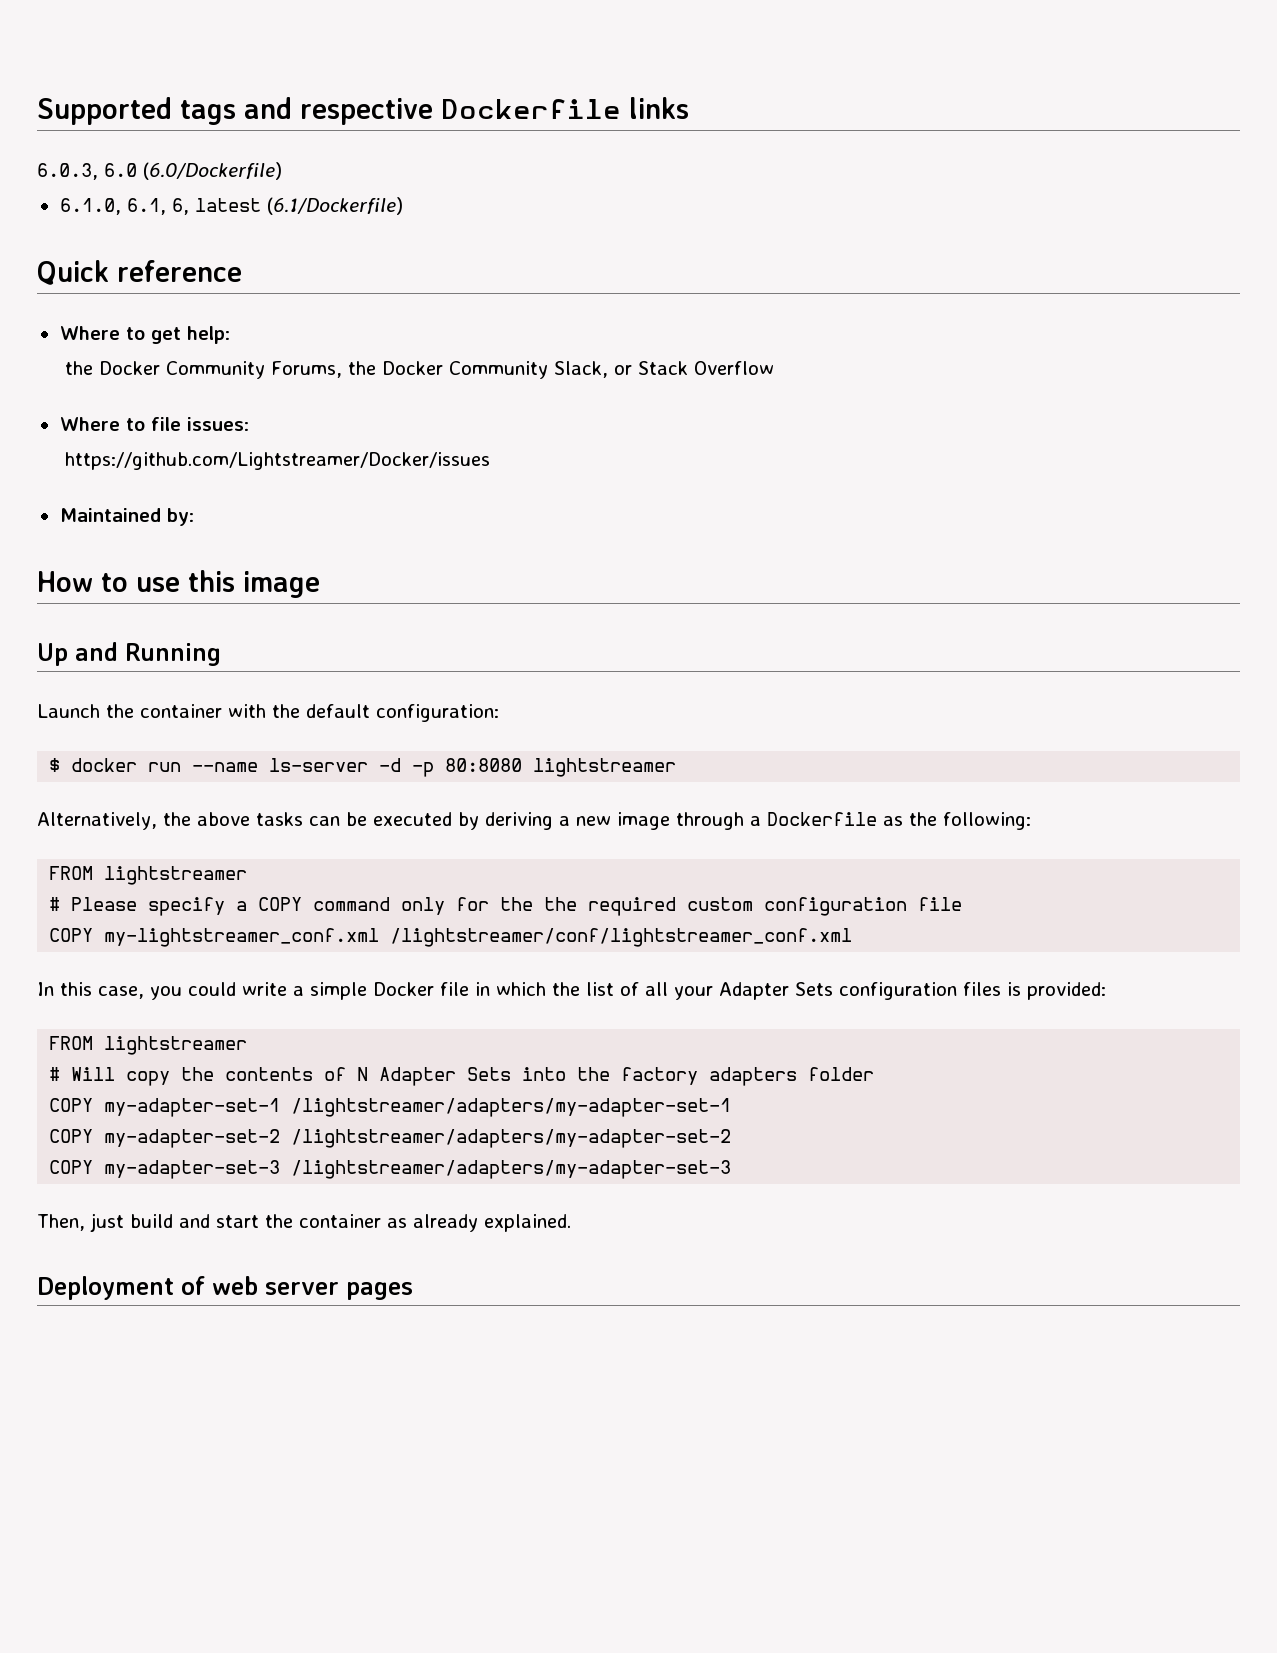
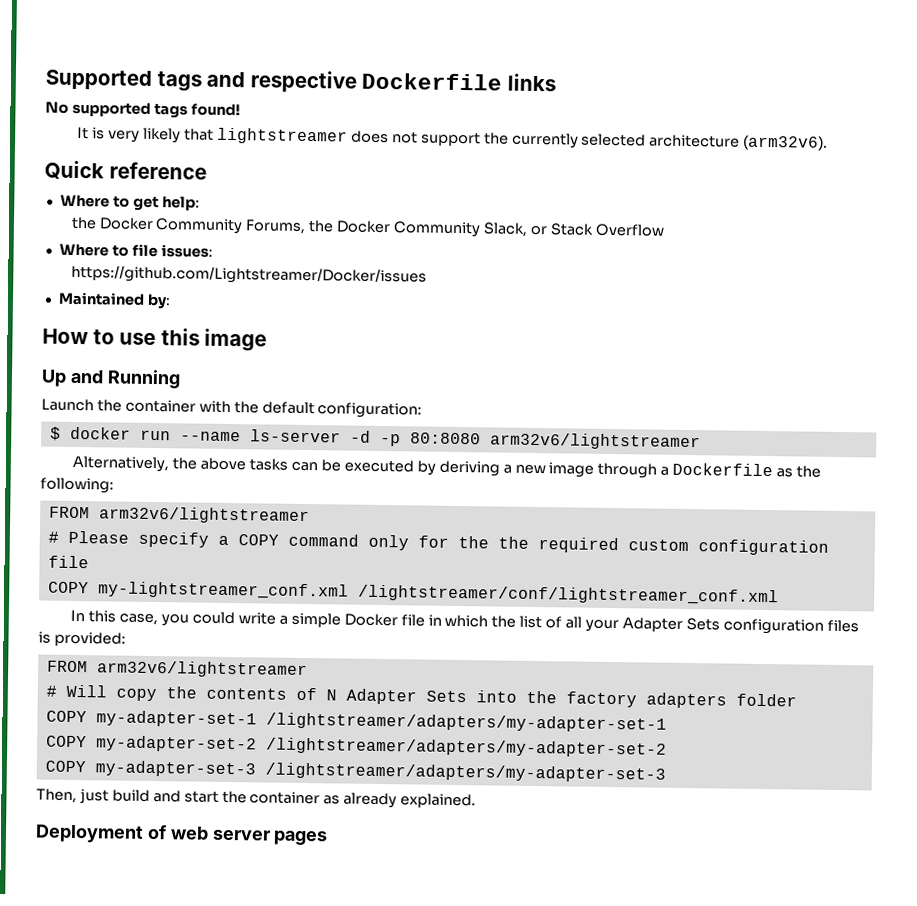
- 6.0.3, 6.0 (6.0/Dockerfile)
- 6.1.0, 6.1, 6, latest (6.1/Dockerfile)
+ No supported tags found!
+ It is very likely that lightstreamer does not support the currently selected architecture (arm32v6).
- $ docker run --name ls-server -d -p 80:8080 lightstreamer
+ $ docker run --name ls-server -d -p 80:8080 arm32v6/lightstreamer
  Alternatively, the above tasks can be executed by deriving a new image through a Dockerfile as the following:
- FROM lightstreamer
+ FROM arm32v6/lightstreamer
  In this case, you could write a simple Docker file in which the list of all your Adapter Sets configuration files is provided:
- FROM lightstreamer
+ FROM arm32v6/lightstreamer

